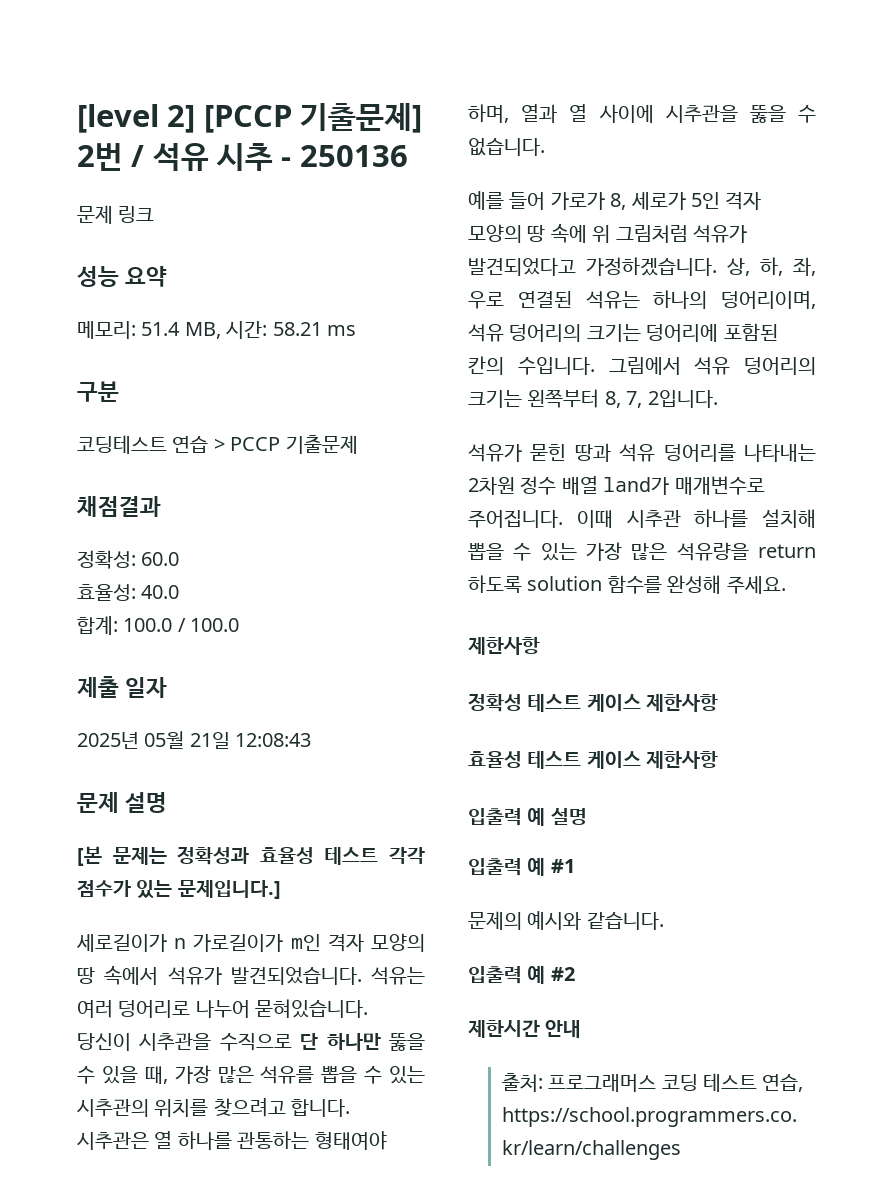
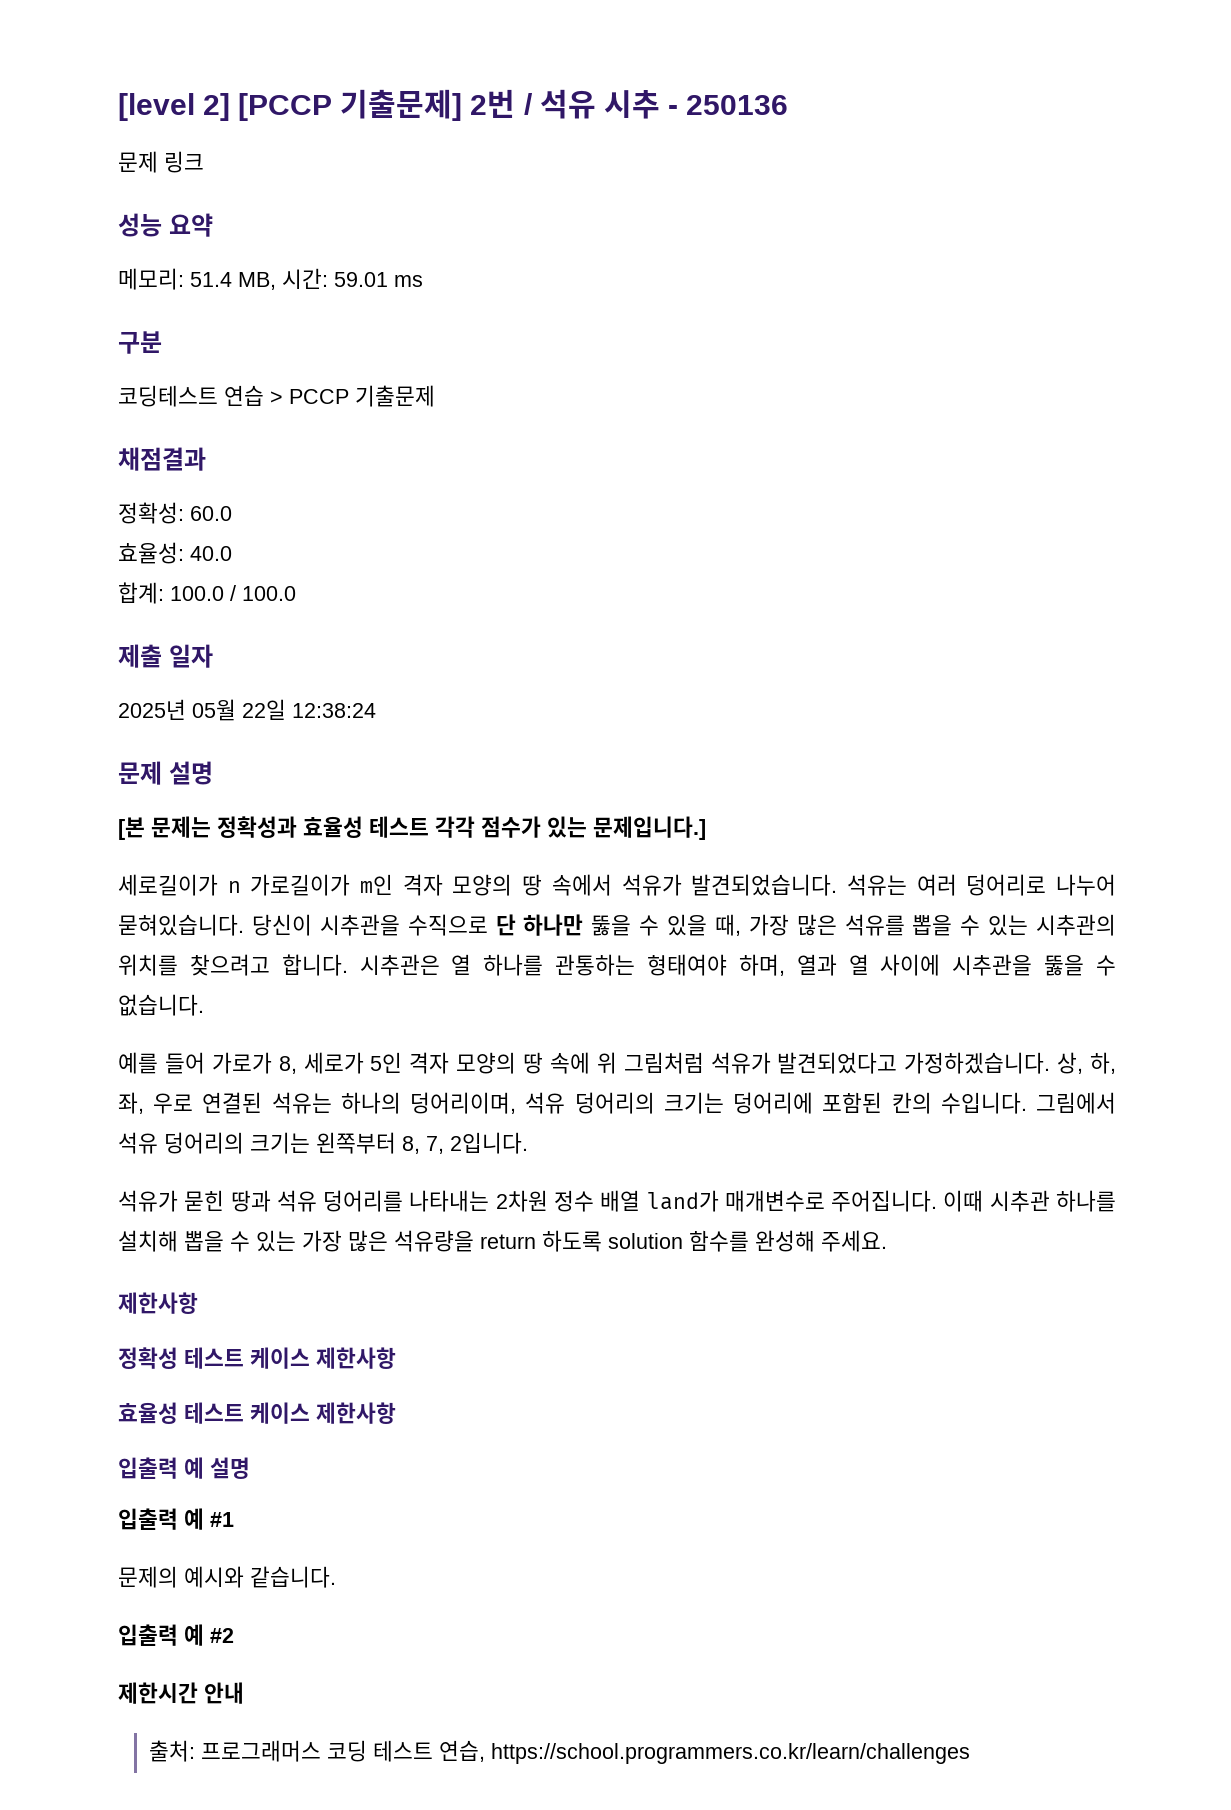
- 메모리: 51.4 MB, 시간: 58.21 ms
+ 메모리: 51.4 MB, 시간: 59.01 ms
- 2025년 05월 21일 12:08:43
+ 2025년 05월 22일 12:38:24

